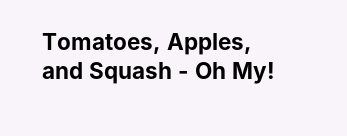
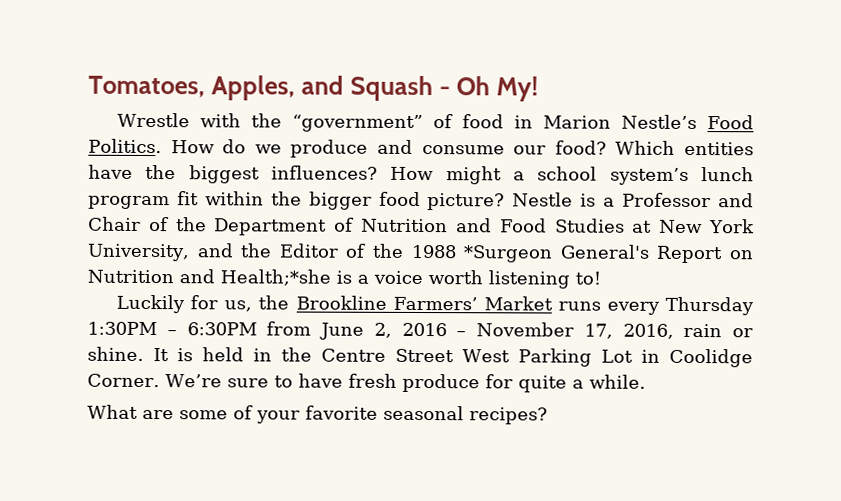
+ Wrestle with the “government” of food in Marion Nestle’s Food Politics. How do we produce and consume our food? Which entities have the biggest influences? How might a school system’s lunch program fit within the bigger food picture? Nestle is a Professor and Chair of the Department of Nutrition and Food Studies at New York University, and the Editor of the 1988 *Surgeon General's Report on Nutrition and Health;*she is a voice worth listening to!
+ Luckily for us, the Brookline Farmers’ Market runs every Thursday 1:30PM – 6:30PM from June 2, 2016 – November 17, 2016, rain or shine. It is held in the Centre Street West Parking Lot in Coolidge Corner. We’re sure to have fresh produce for quite a while.
+ What are some of your favorite seasonal recipes?

